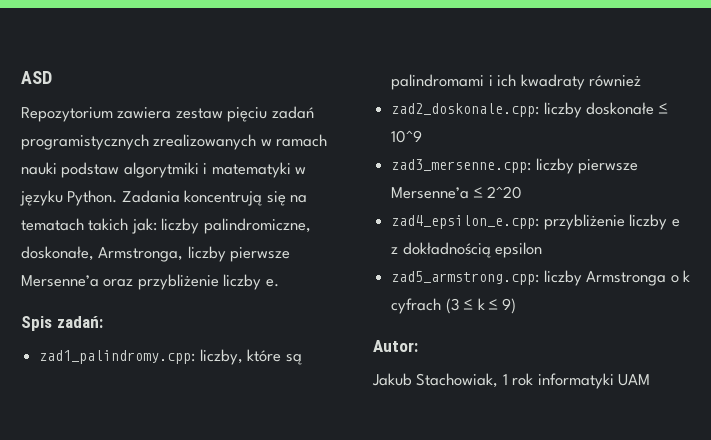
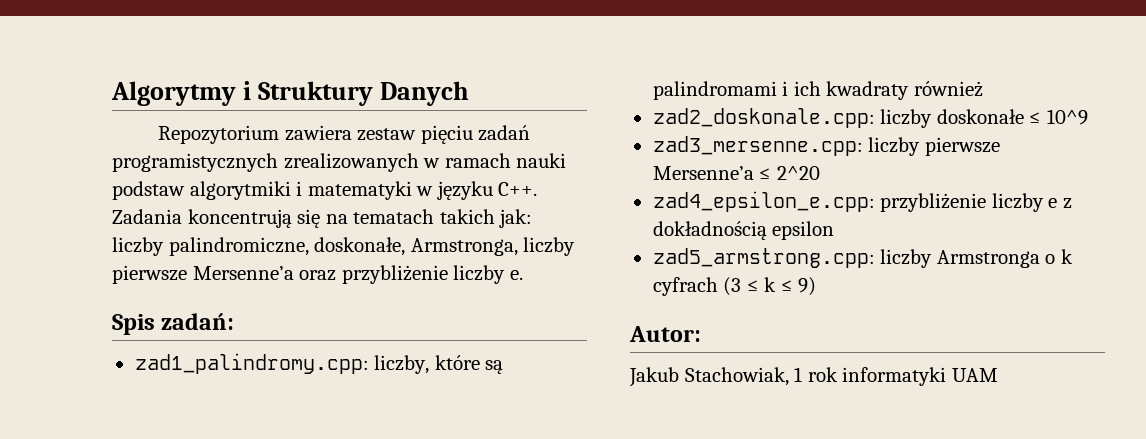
- ASD
+ Algorytmy i Struktury Danych
- Repozytorium zawiera zestaw pięciu zadań programistycznych zrealizowanych w ramach nauki podstaw algorytmiki i matematyki w języku Python. Zadania koncentrują się na tematach takich jak: liczby palindromiczne, doskonałe, Armstronga, liczby pierwsze Mersenne’a oraz przybliżenie liczby e.
+ Repozytorium zawiera zestaw pięciu zadań programistycznych zrealizowanych w ramach nauki podstaw algorytmiki i matematyki w języku C++. Zadania koncentrują się na tematach takich jak: liczby palindromiczne, doskonałe, Armstronga, liczby pierwsze Mersenne’a oraz przybliżenie liczby e.

